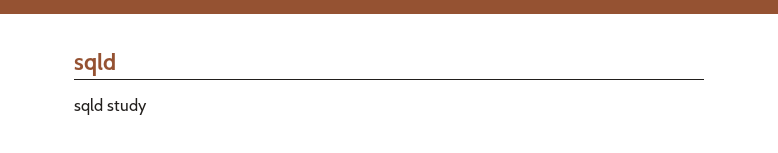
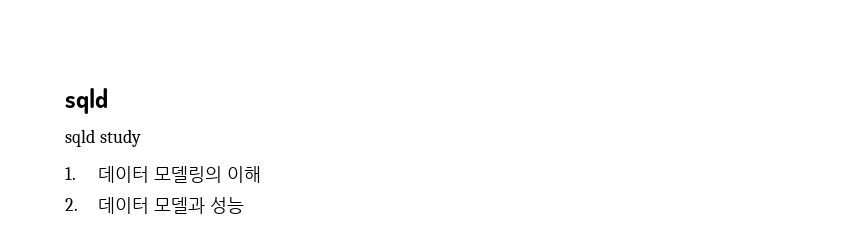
+ 1. 데이터 모델링의 이해
+ 2. 데이터 모델과 성능

